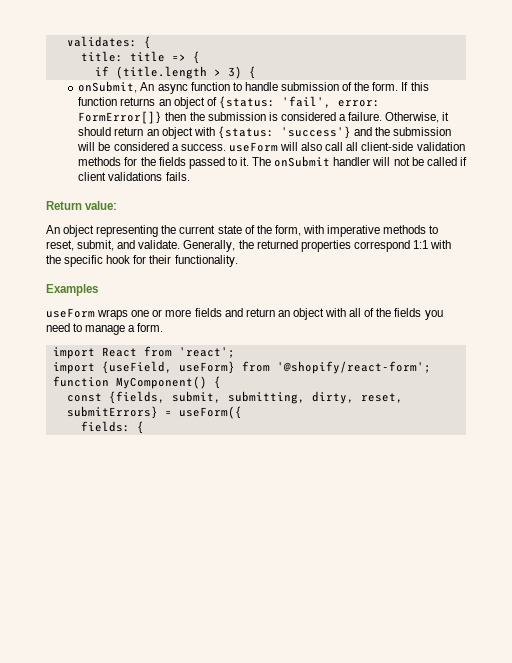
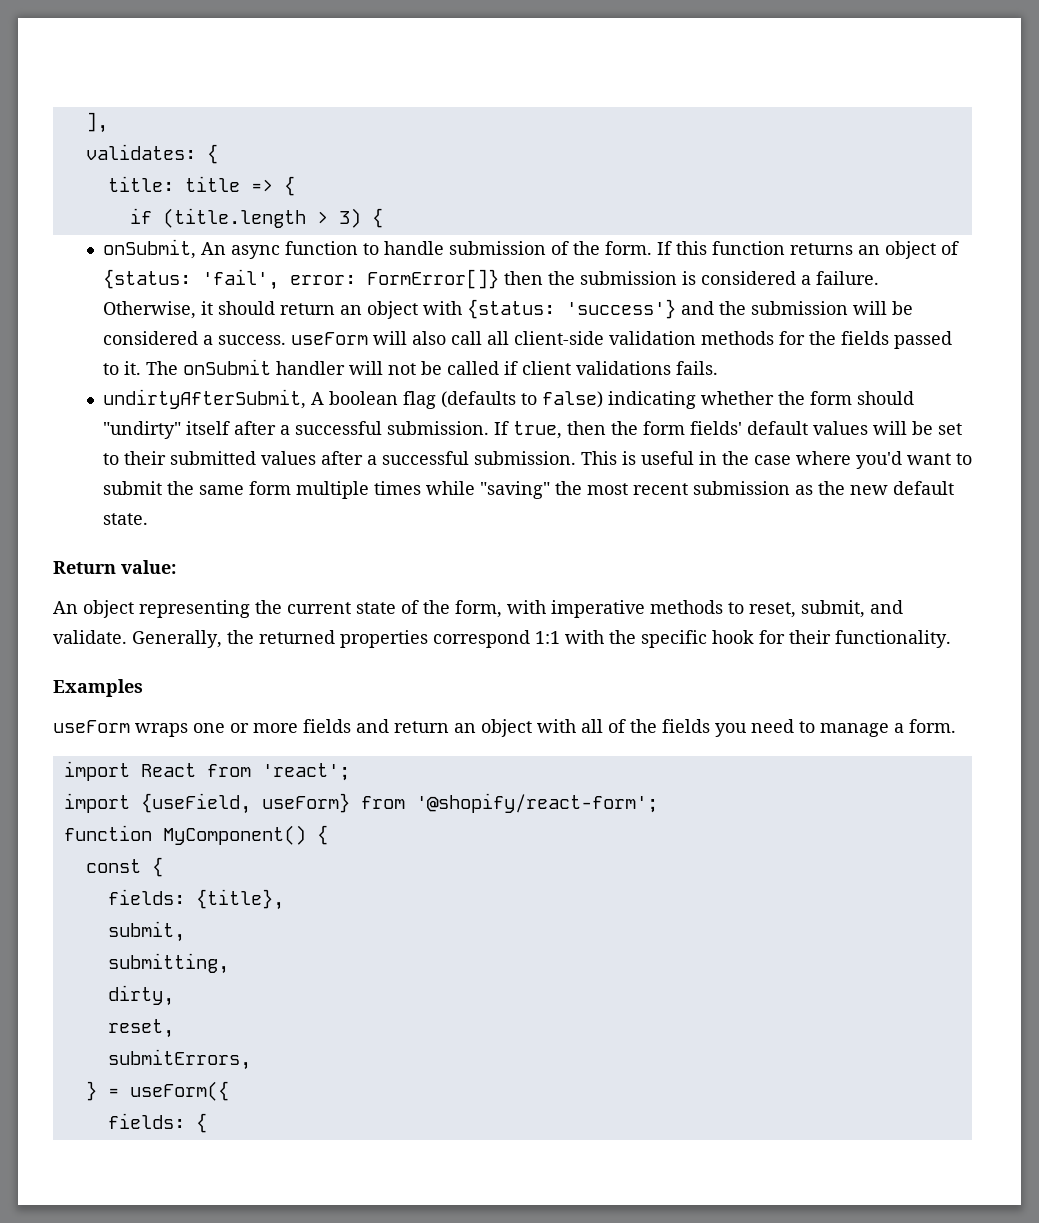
+ ],
+ undirtyAfterSubmit, A boolean flag (defaults to false) indicating whether the form should "undirty" itself after a successful submission. If true, then the form fields' default values will be set to their submitted values after a successful submission. This is useful in the case where you'd want to submit the same form multiple times while "saving" the most recent submission as the new default state.
- const {fields, submit, submitting, dirty, reset, submitErrors} = useForm({
+ const {
+ fields: {title},
+ submit,
+ submitting,
+ dirty,
+ reset,
+ submitErrors,
+ } = useForm({

